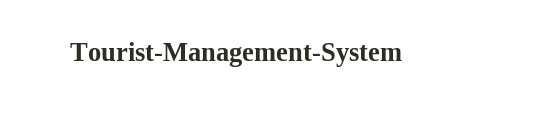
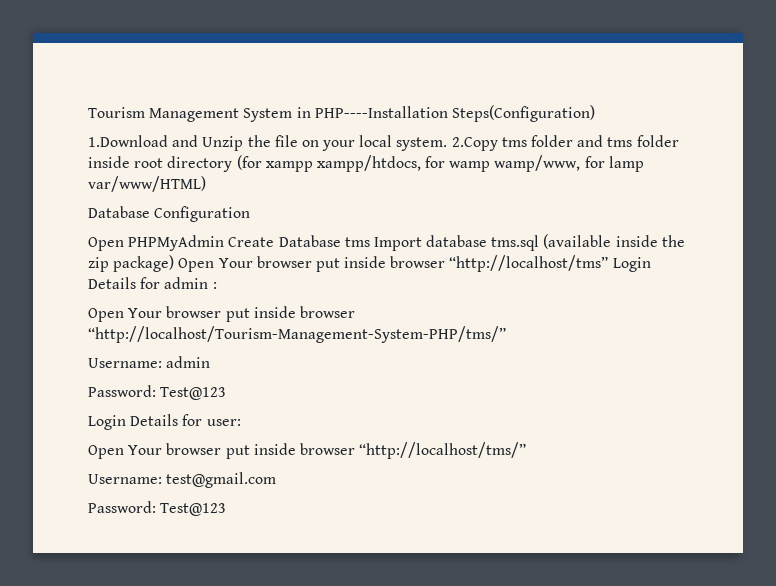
- Tourist-Management-System
+ Tourism Management System in PHP----Installation Steps(Configuration)
+ 1.Download and Unzip the file on your local system. 2.Copy tms folder and tms folder inside root directory (for xampp xampp/htdocs, for wamp wamp/www, for lamp var/www/HTML)
+ Database Configuration
+ Open PHPMyAdmin Create Database tms Import database tms.sql (available inside the zip package) Open Your browser put inside browser “http://localhost/tms” Login Details for admin :
+ Open Your browser put inside browser “http://localhost/Tourism-Management-System-PHP/tms/”
+ Username: admin
+ Password: Test@123
+ Login Details for user:
+ Open Your browser put inside browser “http://localhost/tms/”
+ Username: test@gmail.com
+ Password: Test@123

